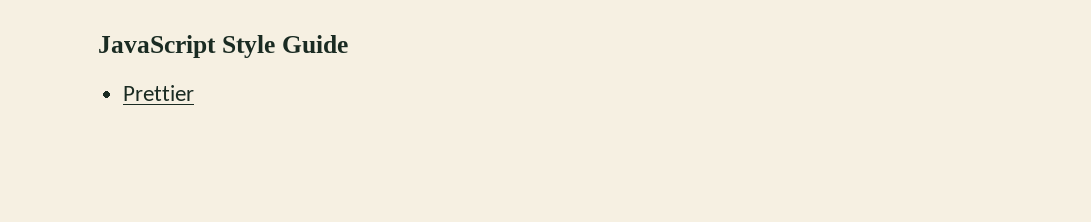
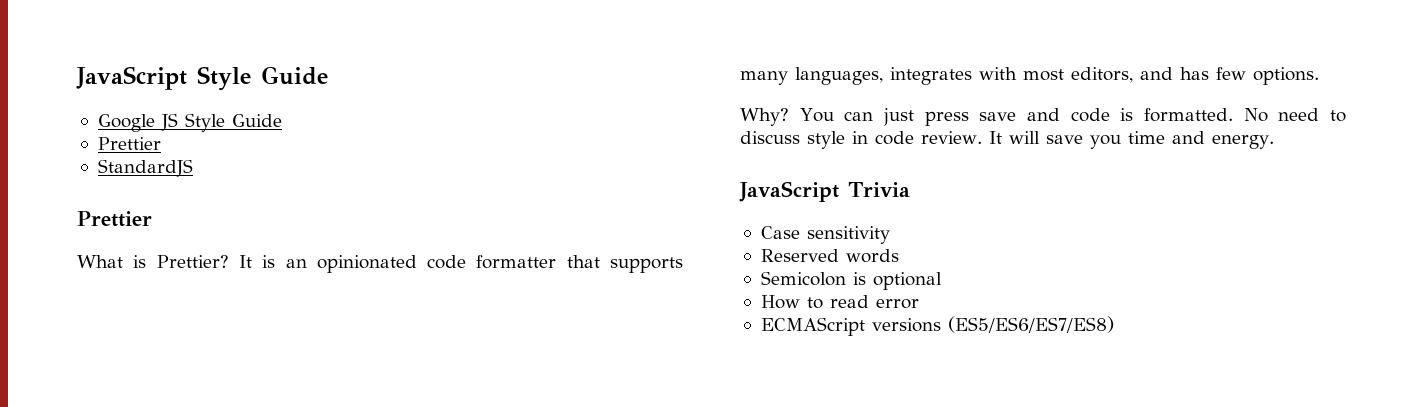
+ Google JS Style Guide
  Prettier
+ StandardJS
+ Prettier
+ What is Prettier? It is an opinionated code formatter that supports many languages, integrates with most editors, and has few options.
+ Why? You can just press save and code is formatted. No need to discuss style in code review. It will save you time and energy.
+ JavaScript Trivia
+ Case sensitivity
+ Reserved words
+ Semicolon is optional
+ How to read error
+ ECMAScript versions (ES5/ES6/ES7/ES8)

